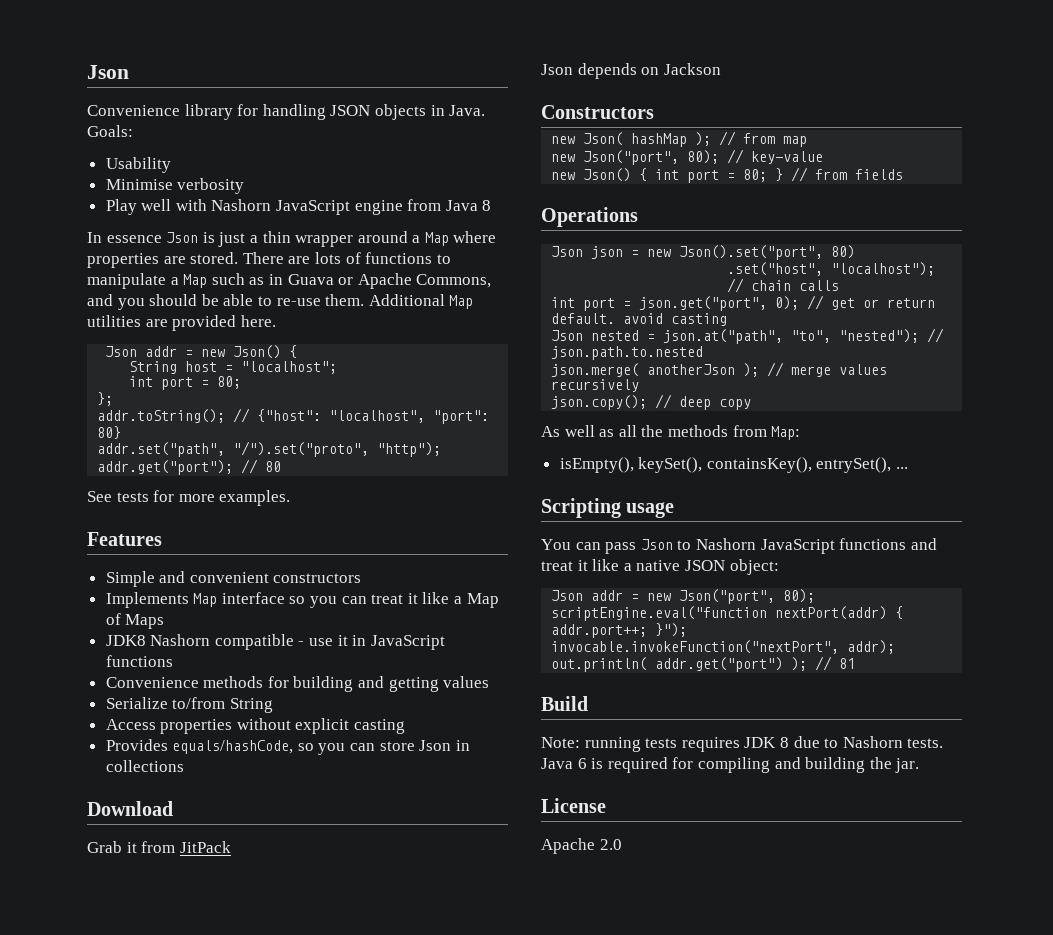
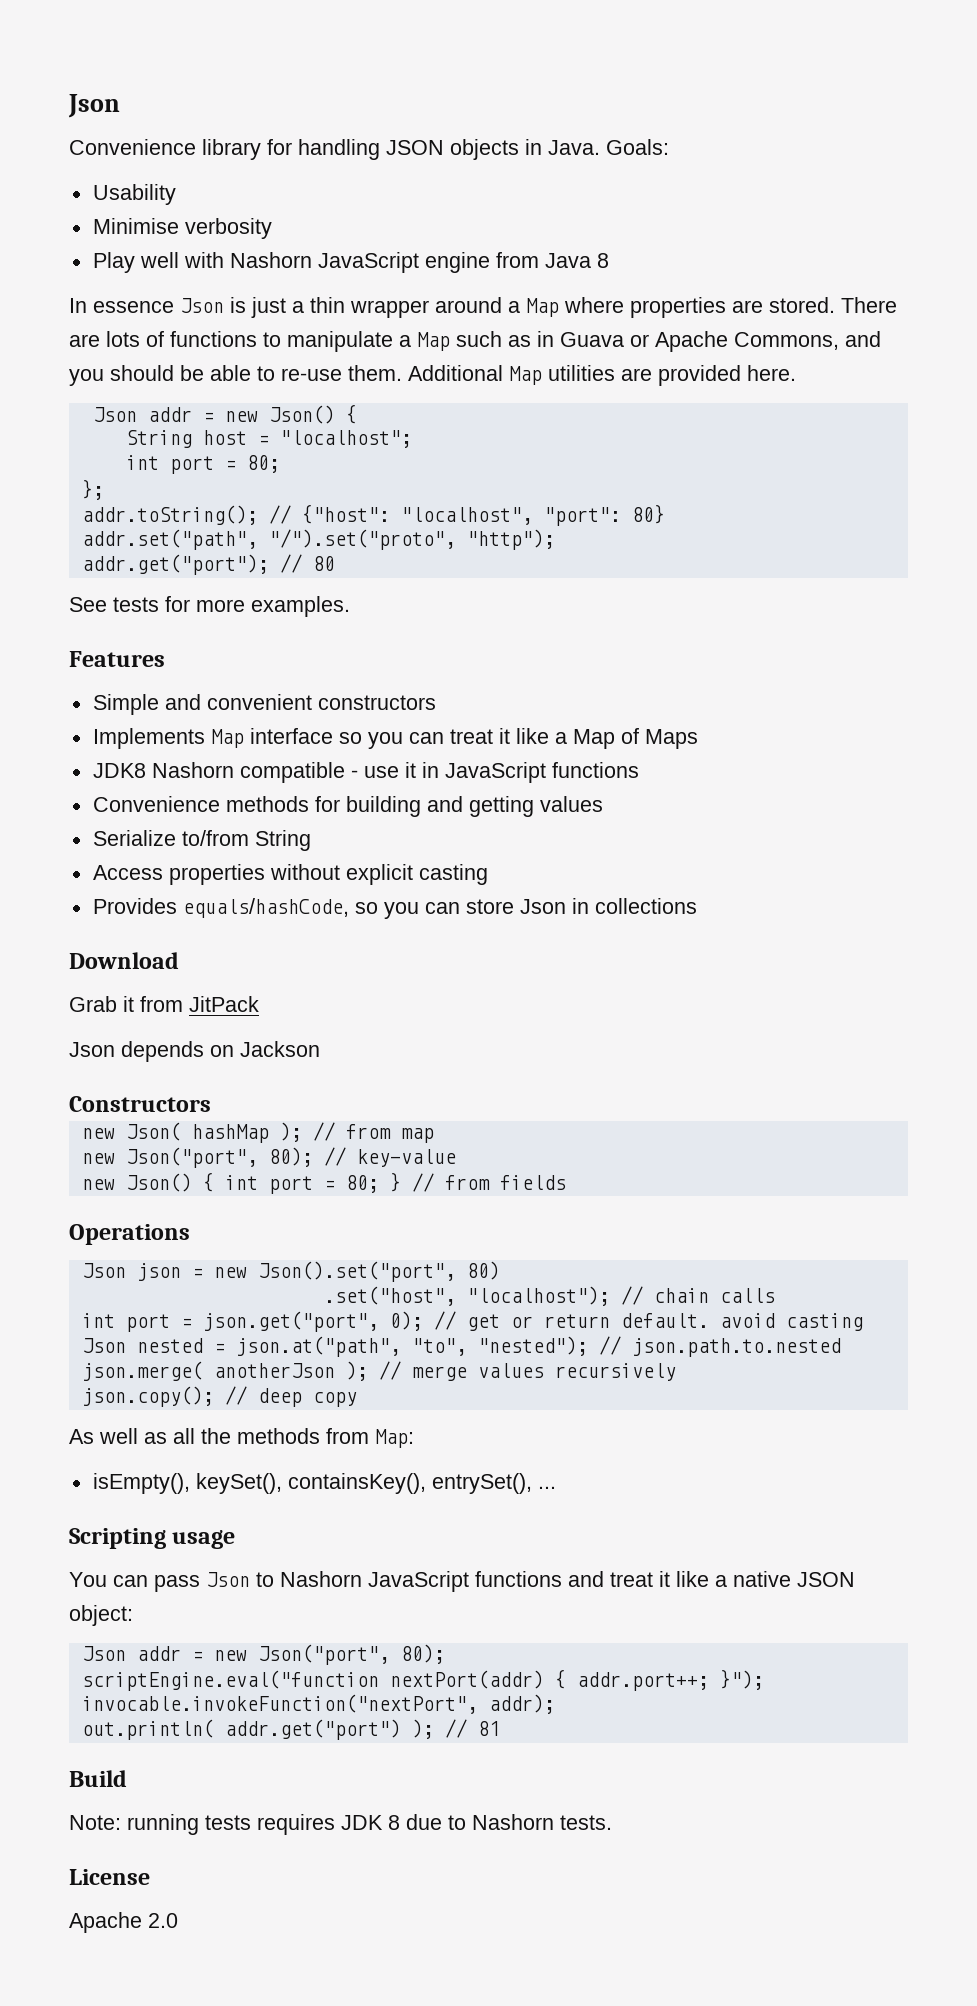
- Java 6 is required for compiling and building the jar.

